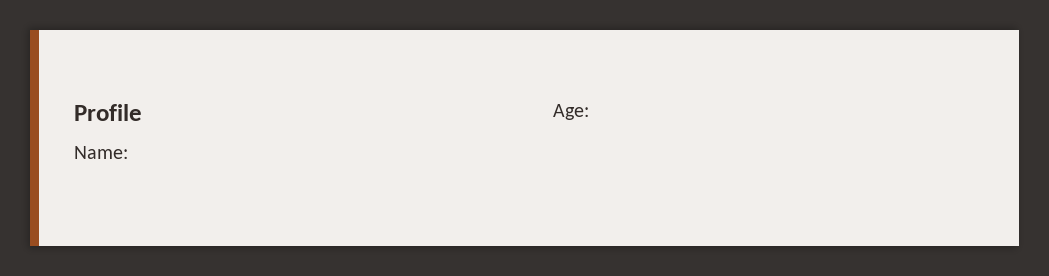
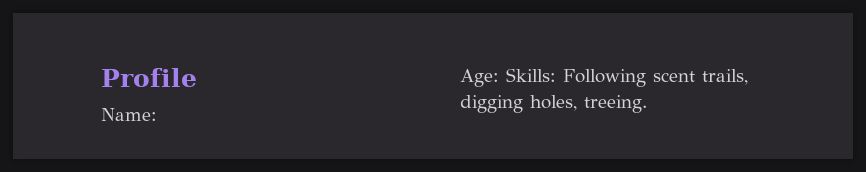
- Age:
+ Age: Skills: Following scent trails, digging holes, treeing.

